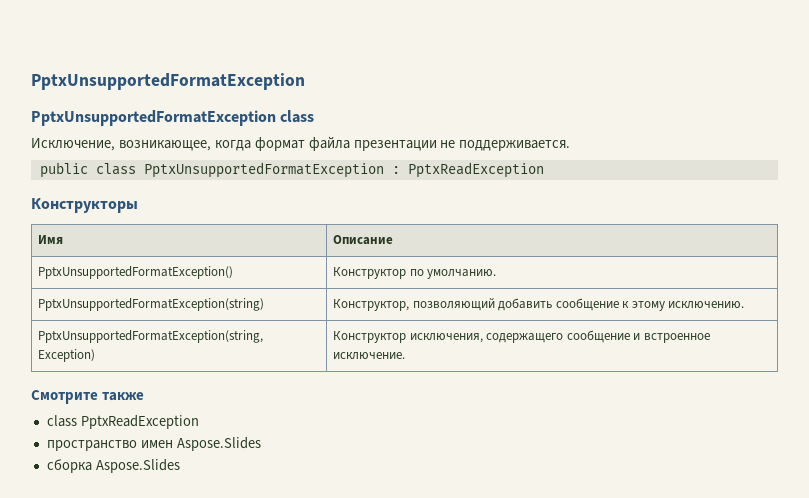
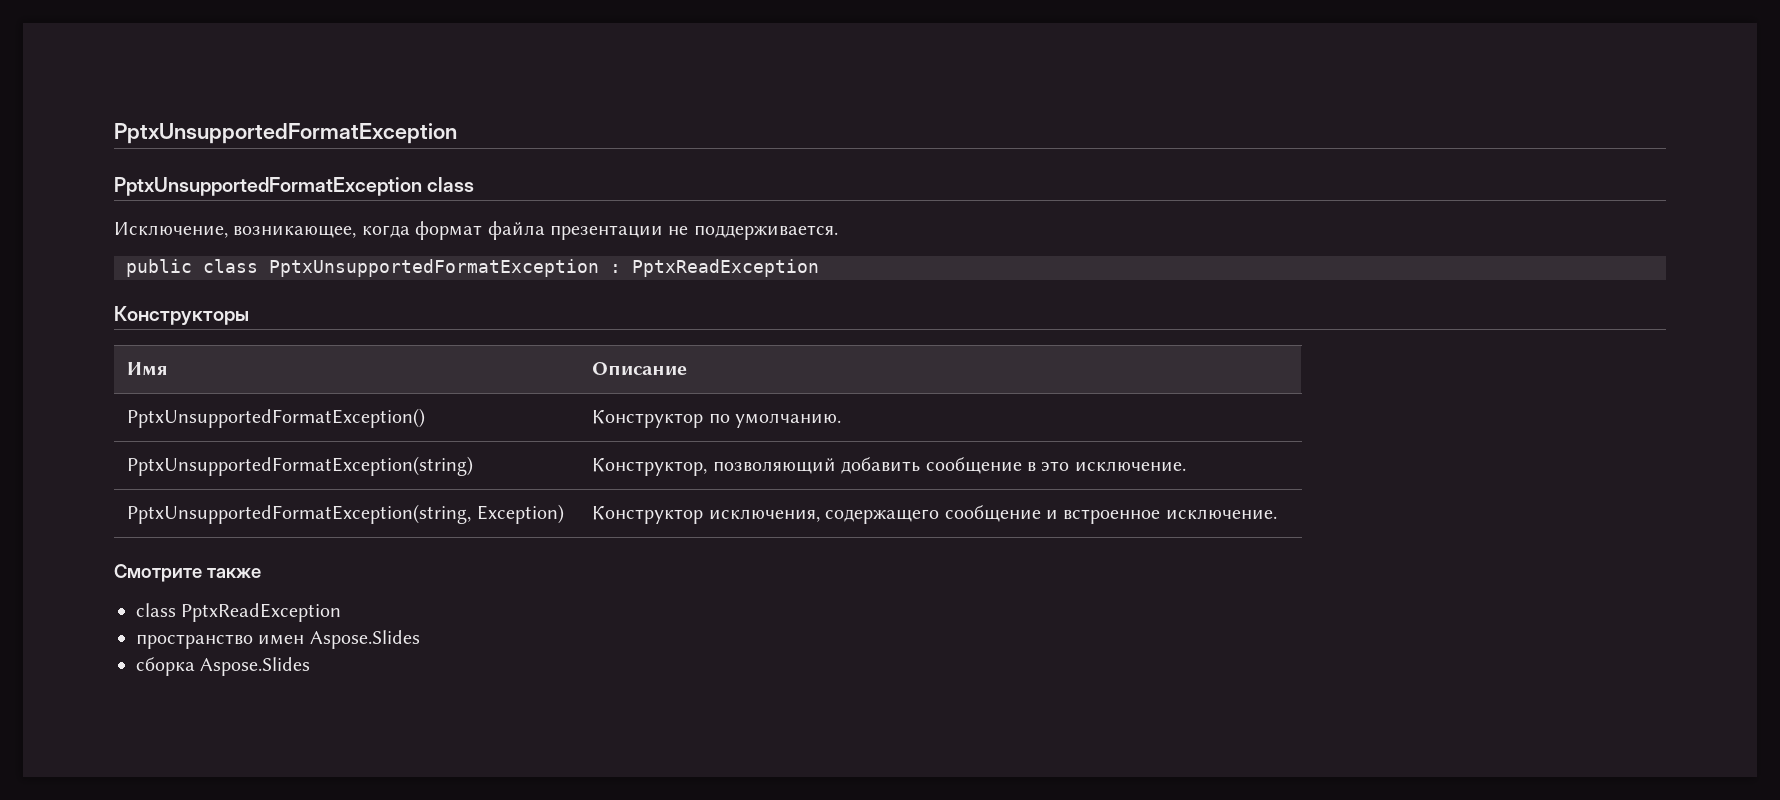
- PptxUnsupportedFormatException(string) | Конструктор, позволяющий добавить сообщение к этому исключению.
+ PptxUnsupportedFormatException(string) | Конструктор, позволяющий добавить сообщение в это исключение.

